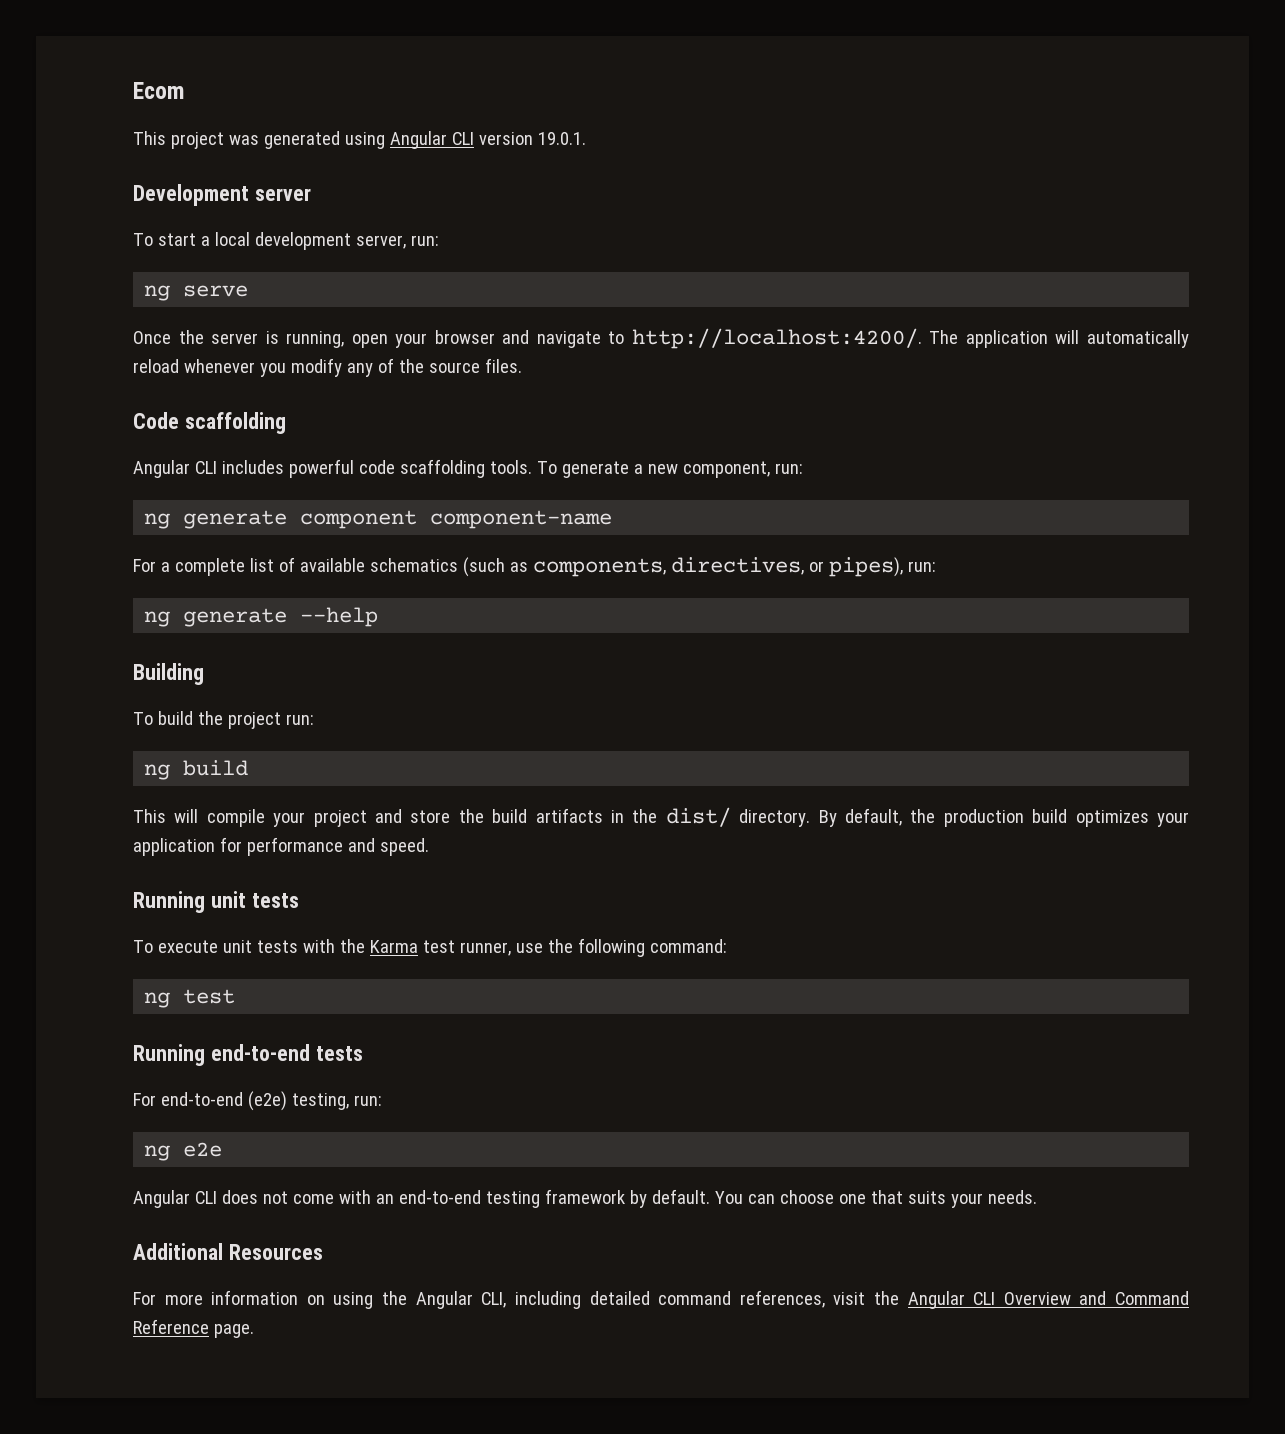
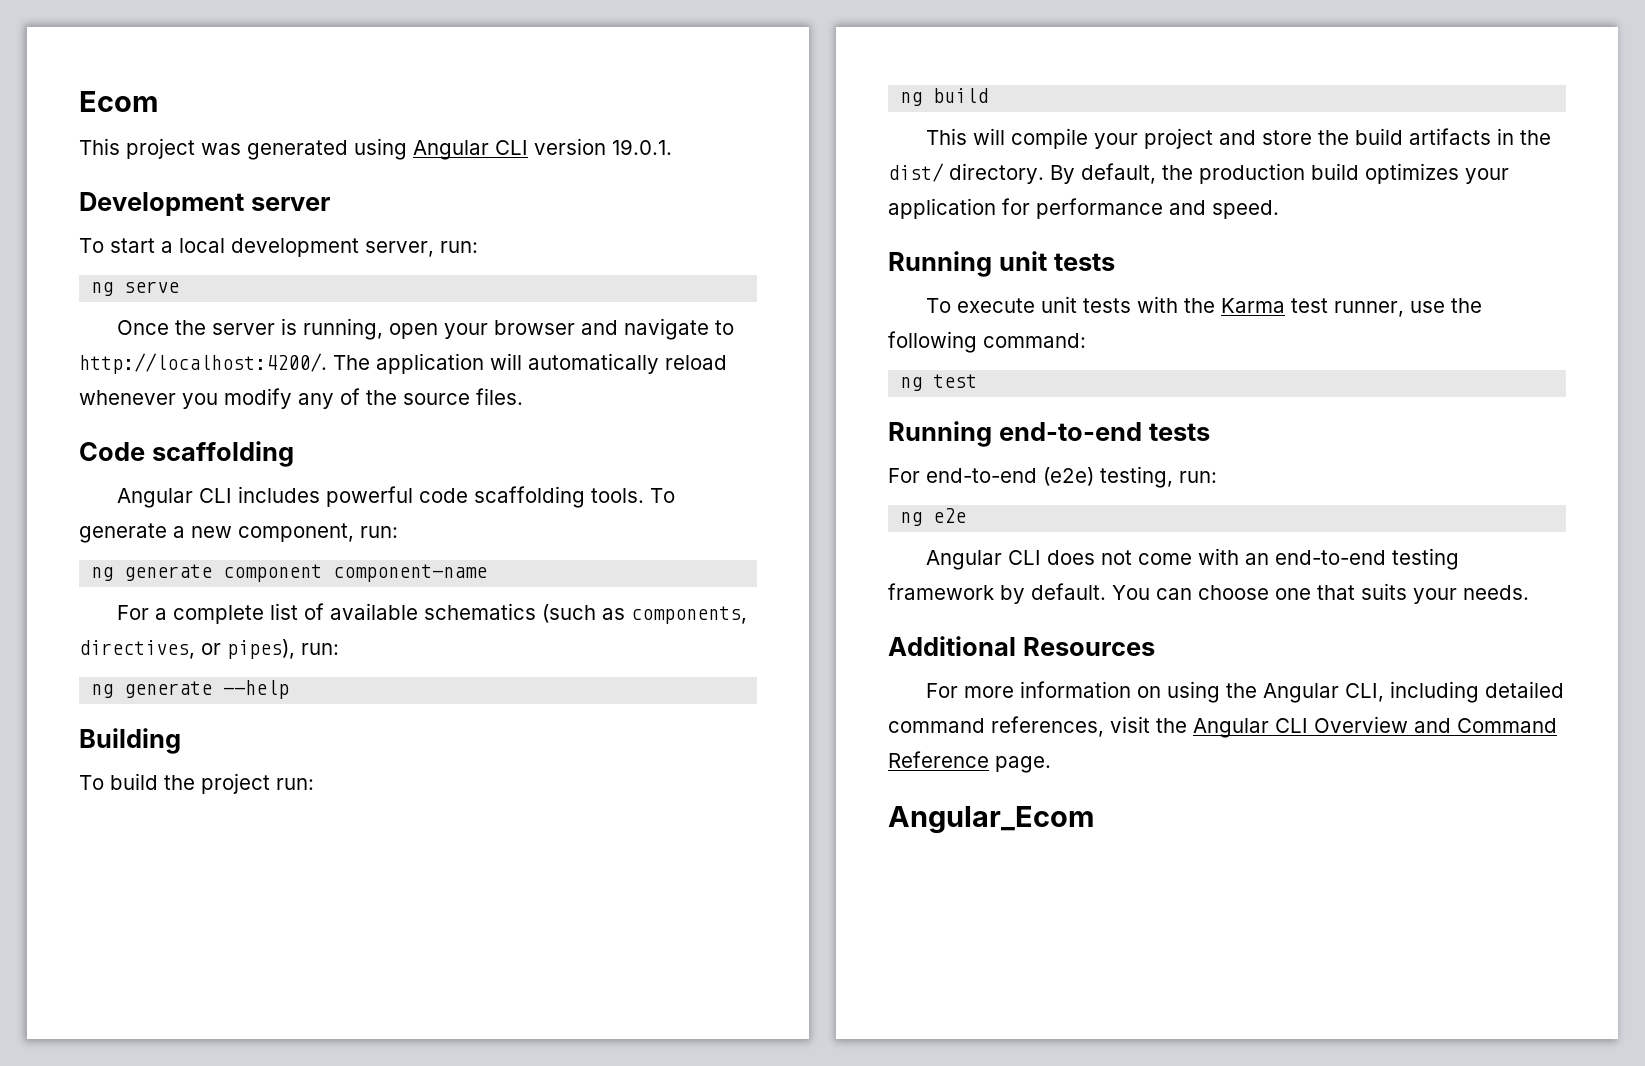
+ Angular_Ecom

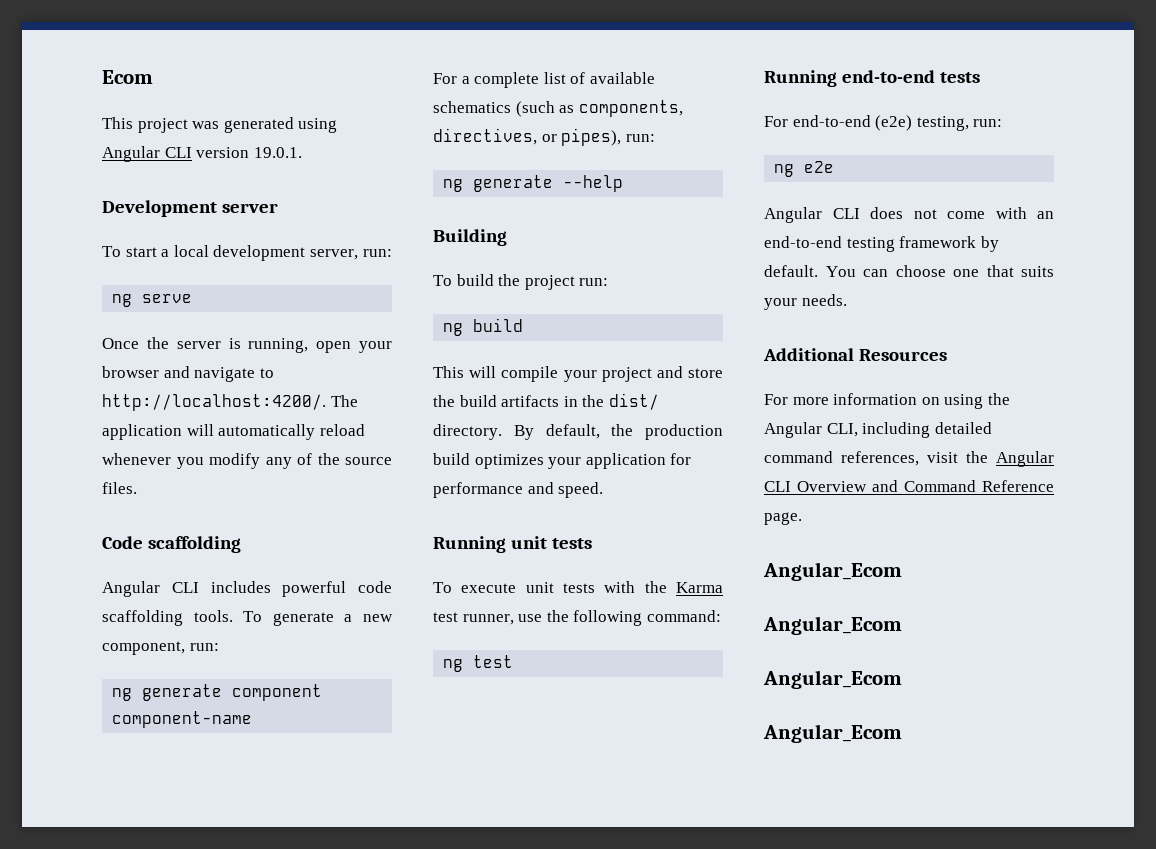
  For more information on using the Angular CLI, including detailed command references, visit the Angular CLI Overview and Command Reference page.
+ Angular_Ecom
+ Angular_Ecom
+ Angular_Ecom

